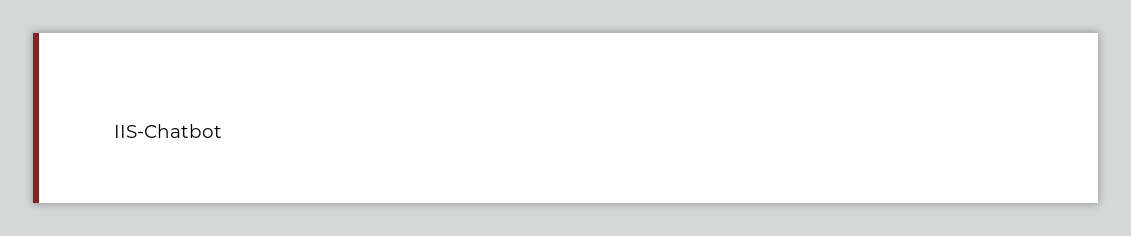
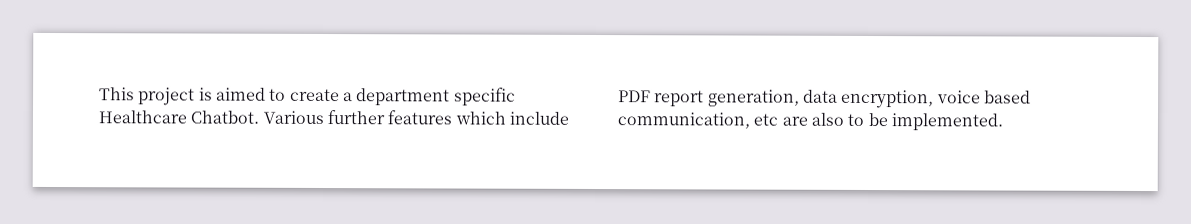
- IIS-Chatbot
+ This project is aimed to create a department specific Healthcare Chatbot. Various further features which include PDF report generation, data encryption, voice based communication, etc are also to be implemented.

